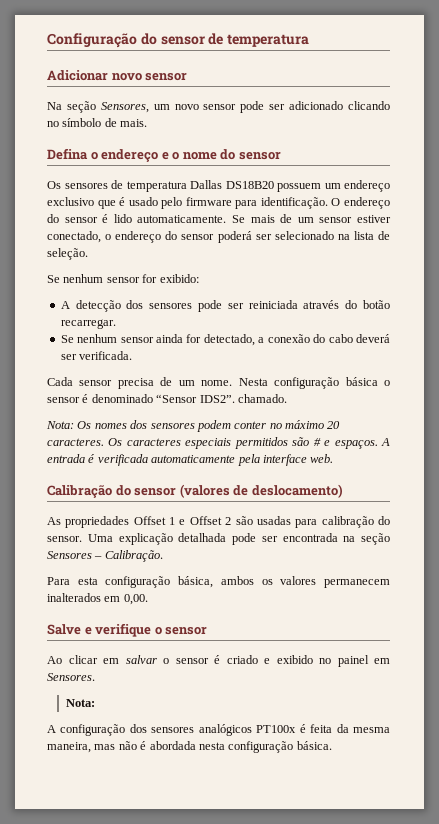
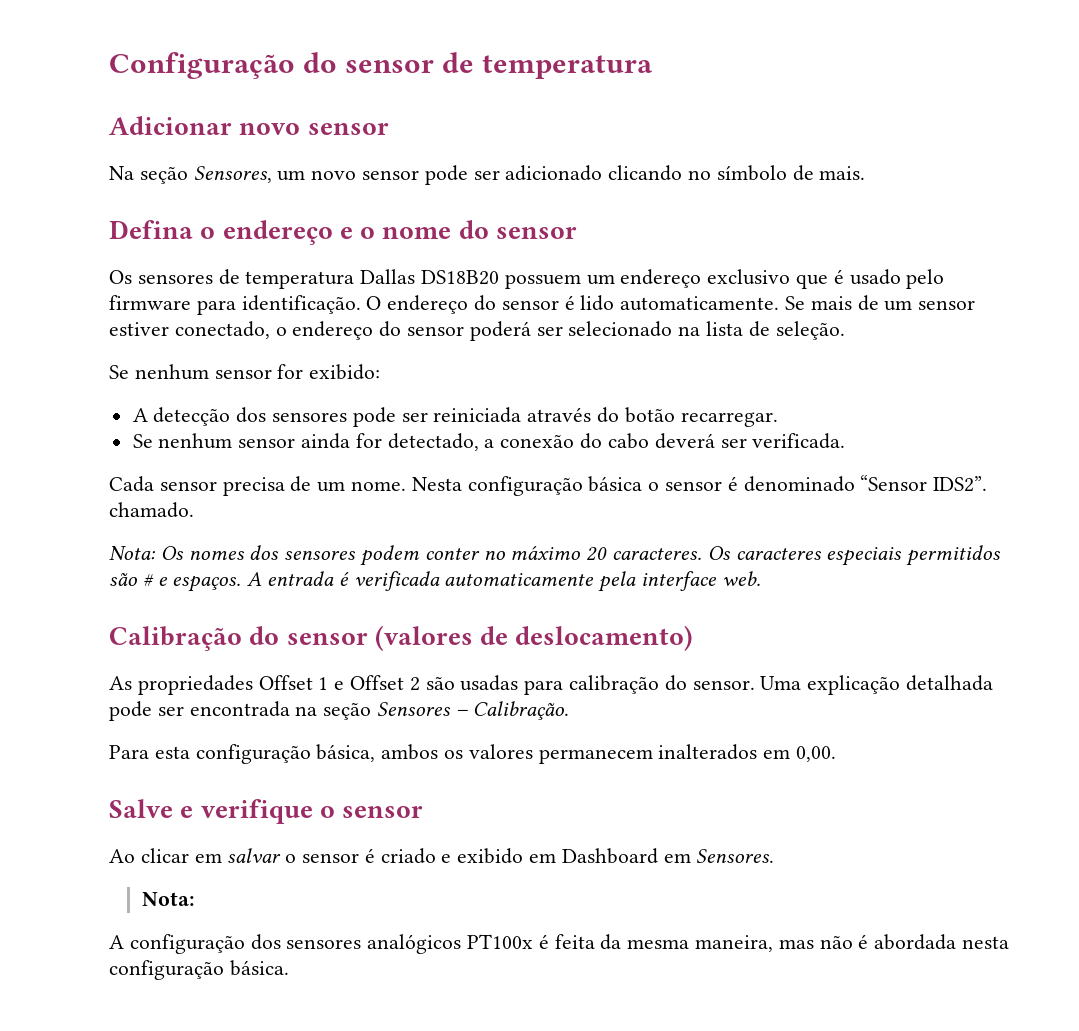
- Ao clicar em salvar o sensor é criado e exibido no painel em Sensores.
+ Ao clicar em salvar o sensor é criado e exibido em Dashboard em Sensores.

